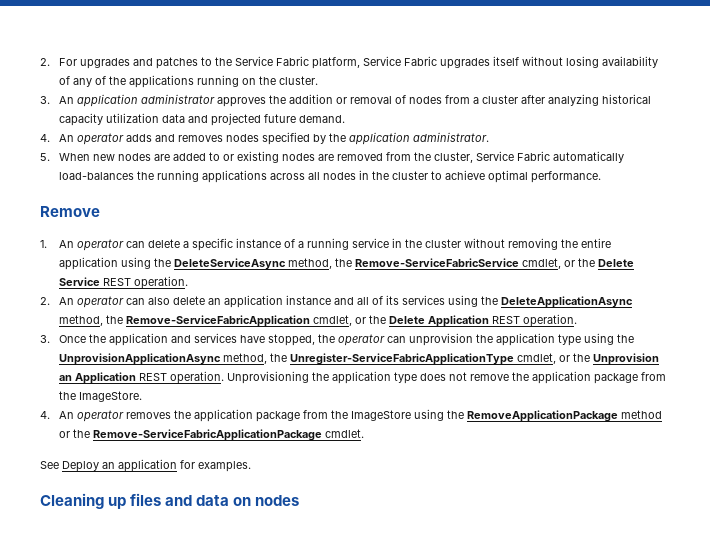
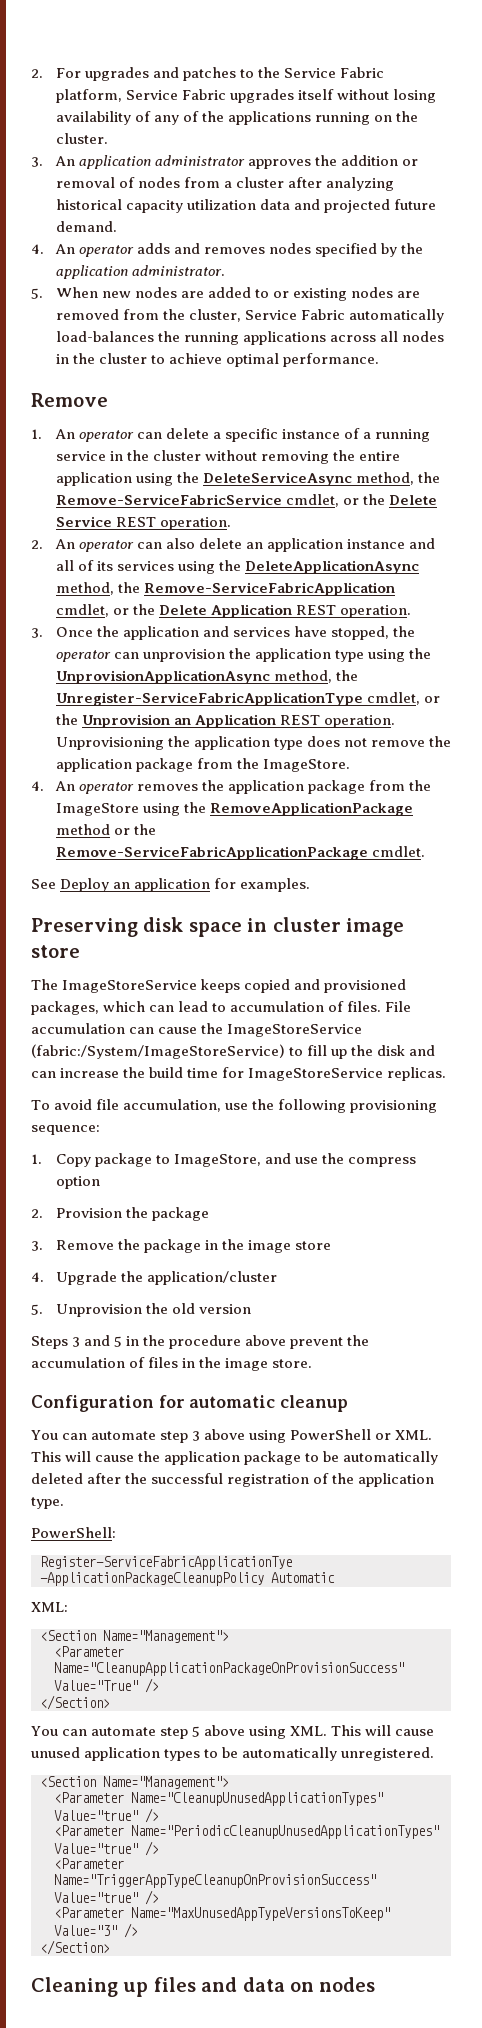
+ Preserving disk space in cluster image store
+ The ImageStoreService keeps copied and provisioned packages, which can lead to accumulation of files. File accumulation can cause the ImageStoreService (fabric:/System/ImageStoreService) to fill up the disk and can increase the build time for ImageStoreService replicas.
+ To avoid file accumulation, use the following provisioning sequence:
+ 1. Copy package to ImageStore, and use the compress option
+ 2. Provision the package
+ 3. Remove the package in the image store
+ 4. Upgrade the application/cluster
+ 5. Unprovision the old version
+ Steps 3 and 5 in the procedure above prevent the accumulation of files in the image store.
+ Configuration for automatic cleanup
+ You can automate step 3 above using PowerShell or XML. This will cause the application package to be automatically deleted after the successful registration of the application type.
+ PowerShell:
+ Register-ServiceFabricApplicationTye -ApplicationPackageCleanupPolicy Automatic
+ XML:
+ <Section Name="Management">
+ <Parameter Name="CleanupApplicationPackageOnProvisionSuccess" Value="True" />
+ </Section>
+ You can automate step 5 above using XML. This will cause unused application types to be automatically unregistered.
+ <Section Name="Management">
+ <Parameter Name="CleanupUnusedApplicationTypes" Value="true" />
+ <Parameter Name="PeriodicCleanupUnusedApplicationTypes" Value="true" />
+ <Parameter Name="TriggerAppTypeCleanupOnProvisionSuccess" Value="true" />
+ <Parameter Name="MaxUnusedAppTypeVersionsToKeep" Value="3" />
+ </Section>

